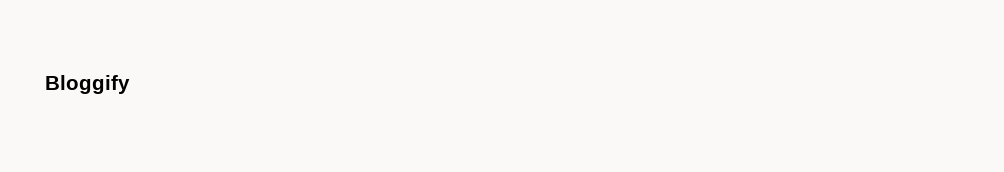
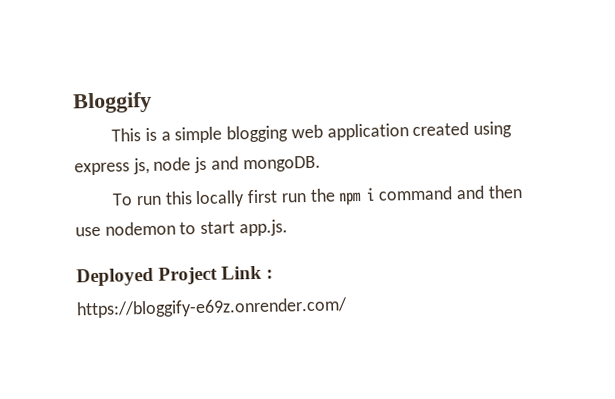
+ This is a simple blogging web application created using express js, node js and mongoDB.
+ To run this locally first run the npm i command and then use nodemon to start app.js.
+ Deployed Project Link :
+ https://bloggify-e69z.onrender.com/

